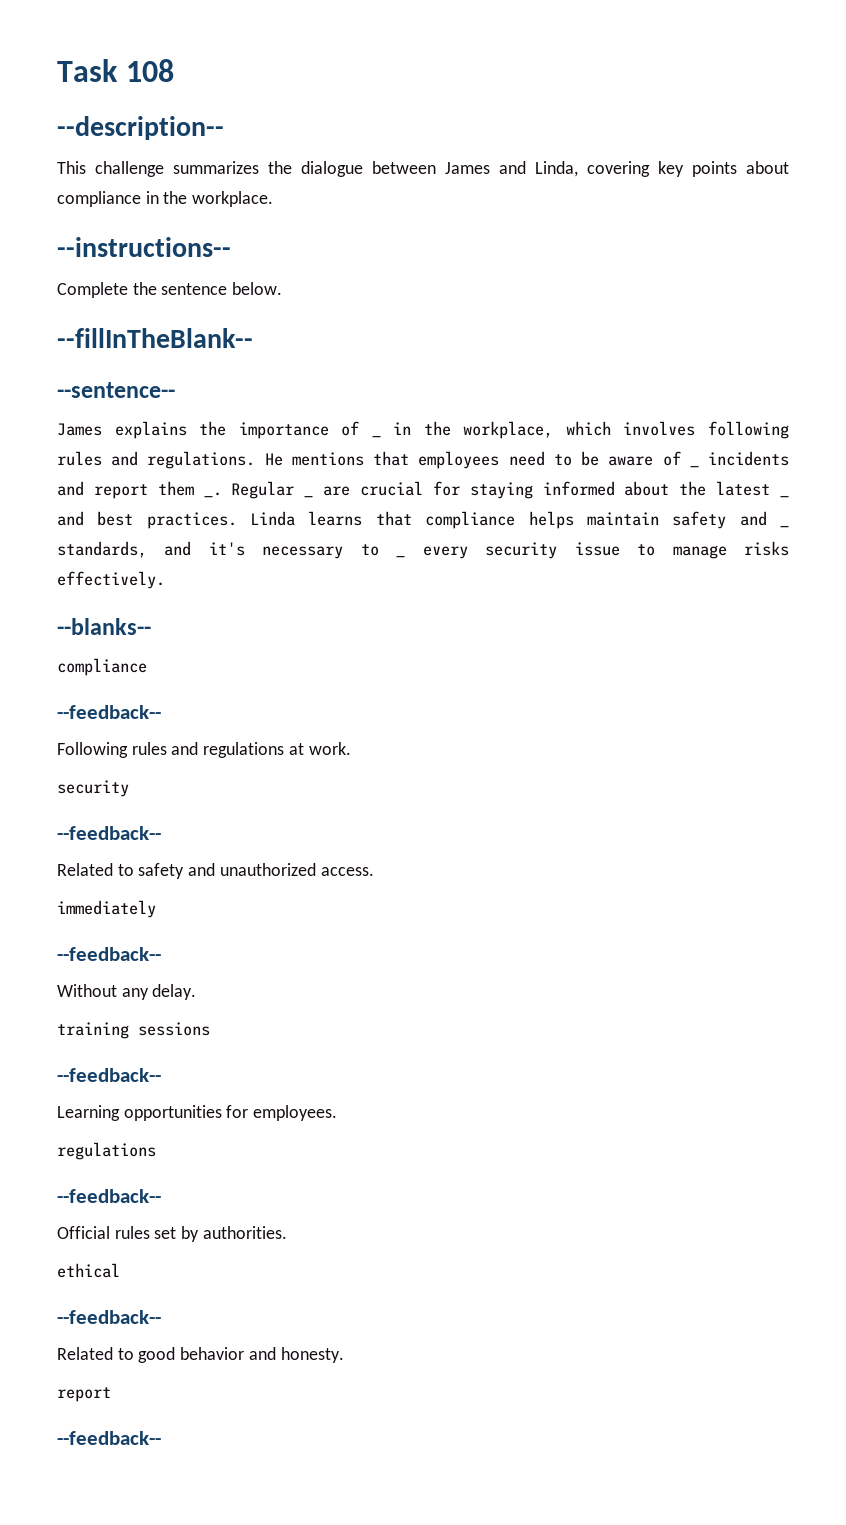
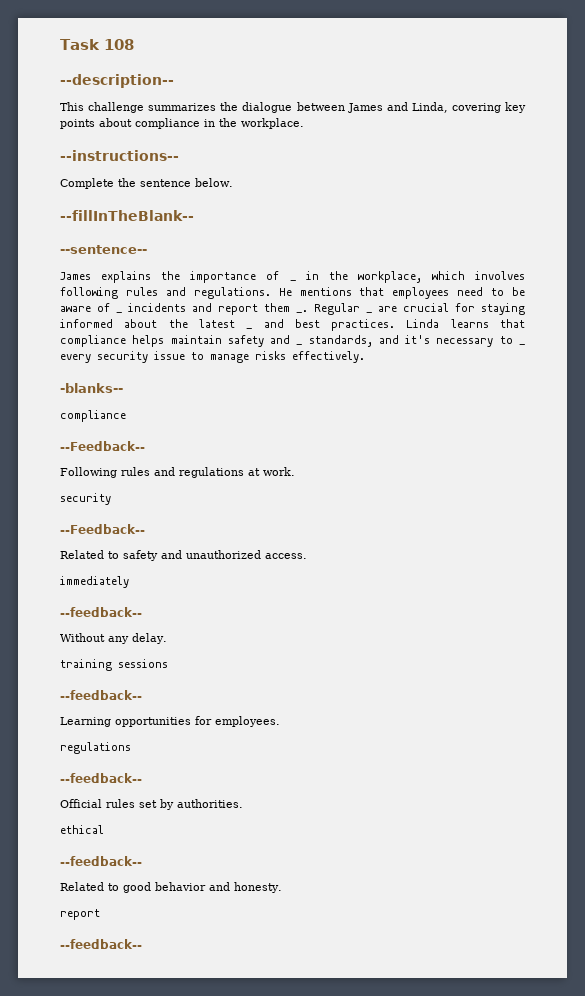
- --blanks--
+ -blanks--
  compliance
- --feedback--
+ --Feedback--
  Following rules and regulations at work.
  security
- --feedback--
+ --Feedback--

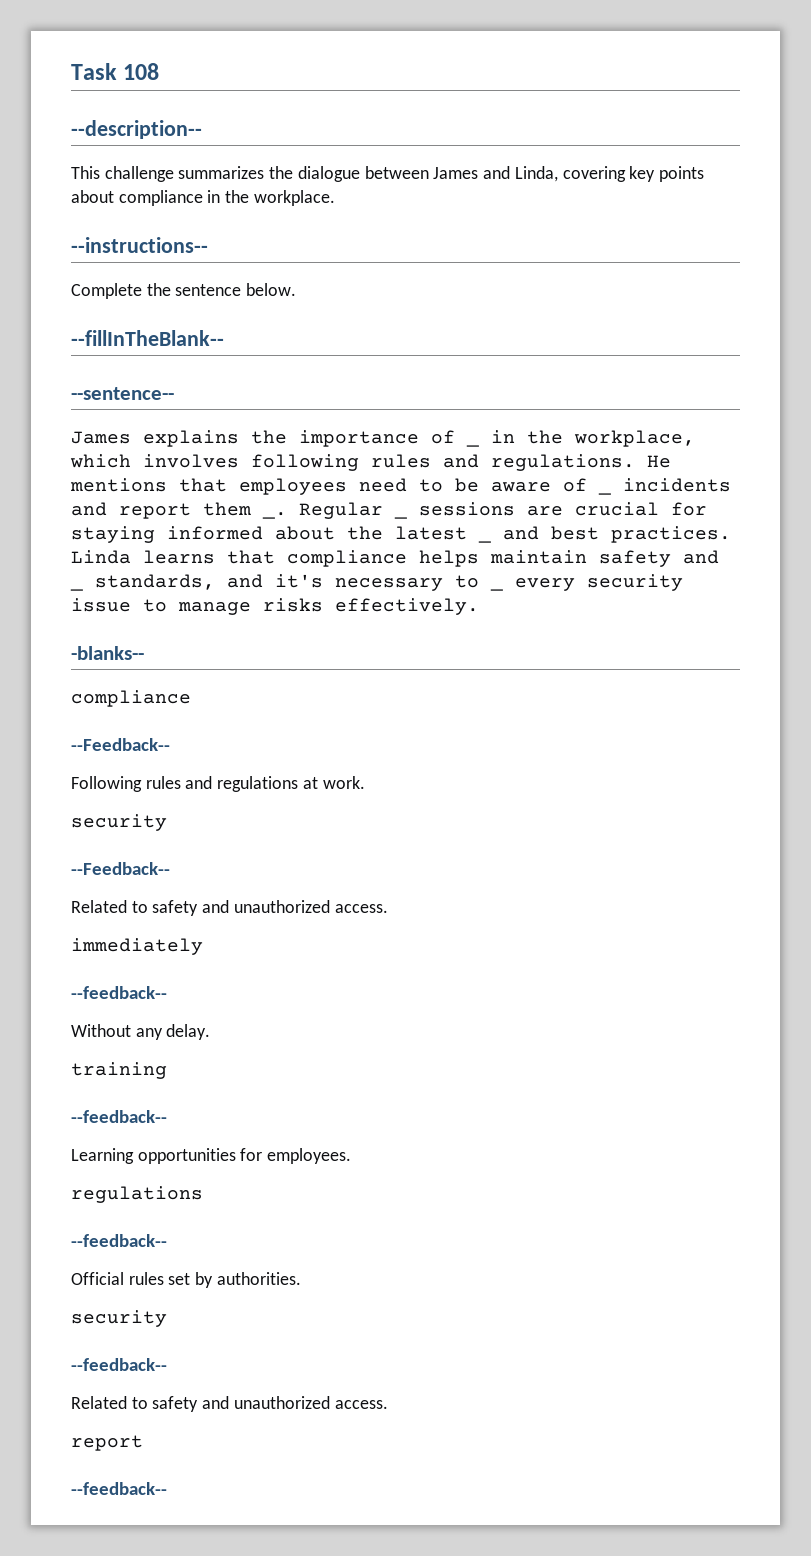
- Regular _ are crucial for staying informed about the latest _ and best practices.
+ Regular _ sessions are crucial for staying informed about the latest _ and best practices.
- training sessions
+ training
  Official rules set by authorities.
- ethical
+ security
  --feedback--
- Related to good behavior and honesty.
+ Related to safety and unauthorized access.

